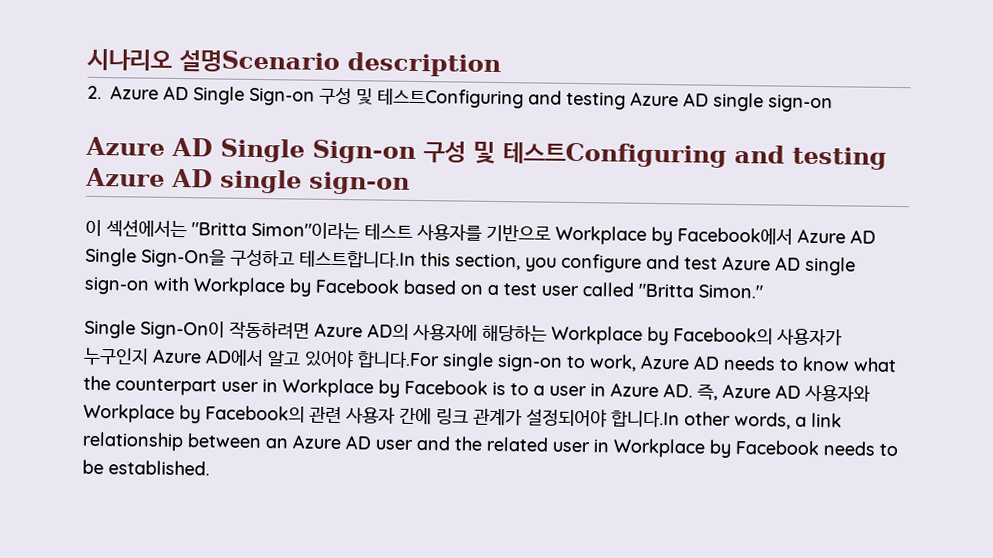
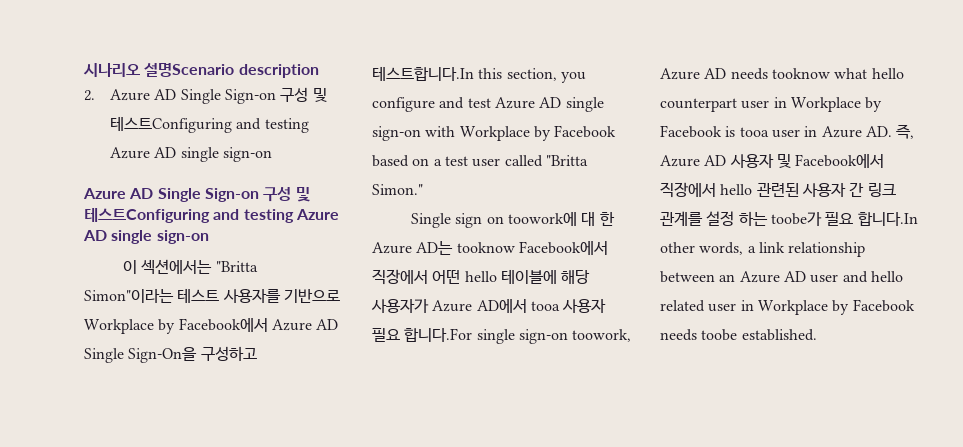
- Single Sign-On이 작동하려면 Azure AD의 사용자에 해당하는 Workplace by Facebook의 사용자가 누구인지 Azure AD에서 알고 있어야 합니다.For single sign-on to work, Azure AD needs to know what the counterpart user in Workplace by Facebook is to a user in Azure AD. 즉, Azure AD 사용자와 Workplace by Facebook의 관련 사용자 간에 링크 관계가 설정되어야 합니다.In other words, a link relationship between an Azure AD user and the related user in Workplace by Facebook needs to be established.
+ Single sign on toowork에 대 한 Azure AD는 tooknow Facebook에서 직장에서 어떤 hello 테이블에 해당 사용자가 Azure AD에서 tooa 사용자 필요 합니다.For single sign-on toowork, Azure AD needs tooknow what hello counterpart user in Workplace by Facebook is tooa user in Azure AD. 즉, Azure AD 사용자 및 Facebook에서 직장에서 hello 관련된 사용자 간 링크 관계를 설정 하는 toobe가 필요 합니다.In other words, a link relationship between an Azure AD user and hello related user in Workplace by Facebook needs toobe established.

